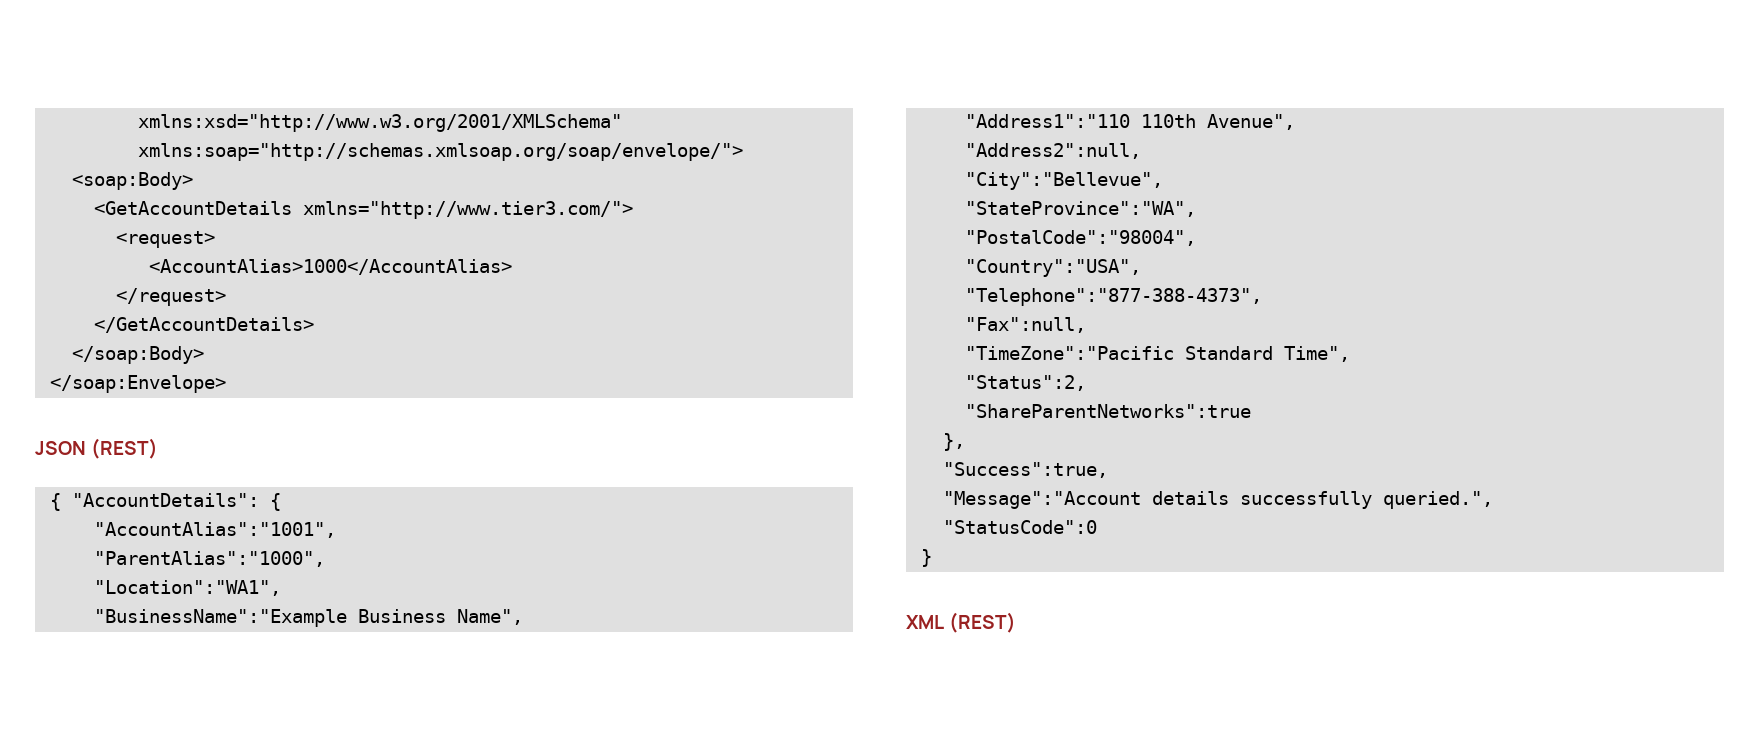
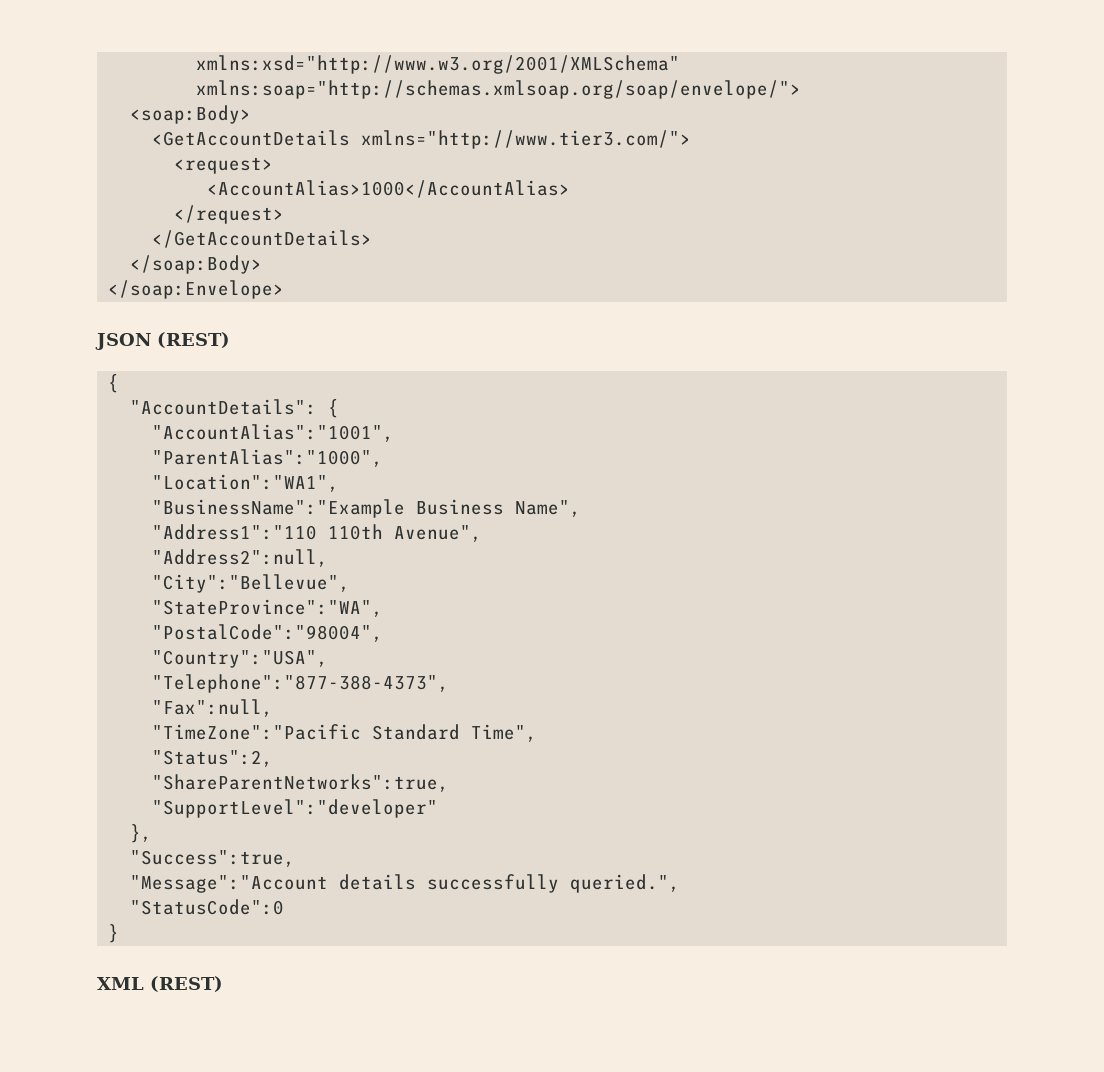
  JSON (REST)
- { "AccountDetails": {
+ {
+ "AccountDetails": {
- "ShareParentNetworks":true
+ "ShareParentNetworks":true,
+ "SupportLevel":"developer"

